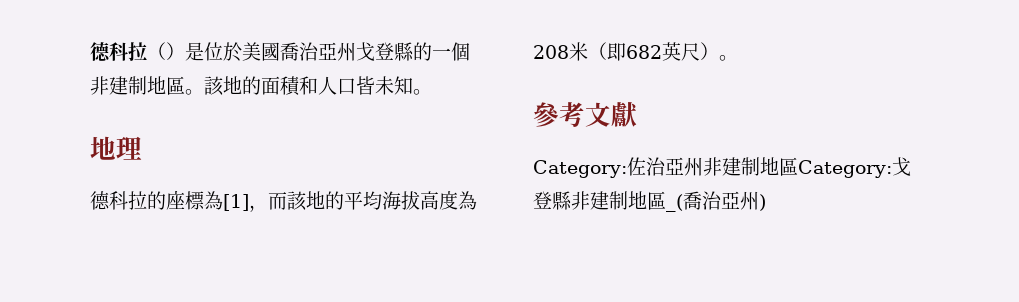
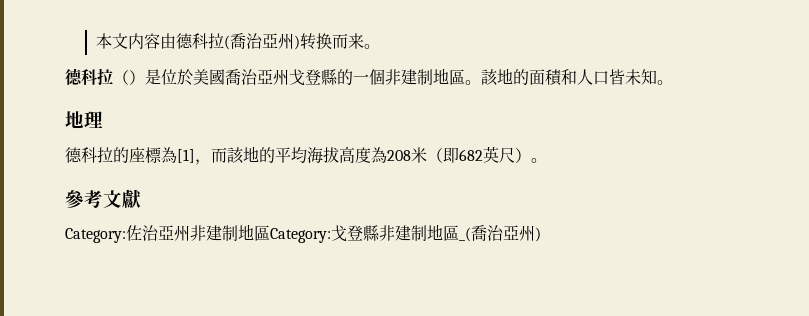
+ 本文内容由德科拉(喬治亞州)转换而来。

